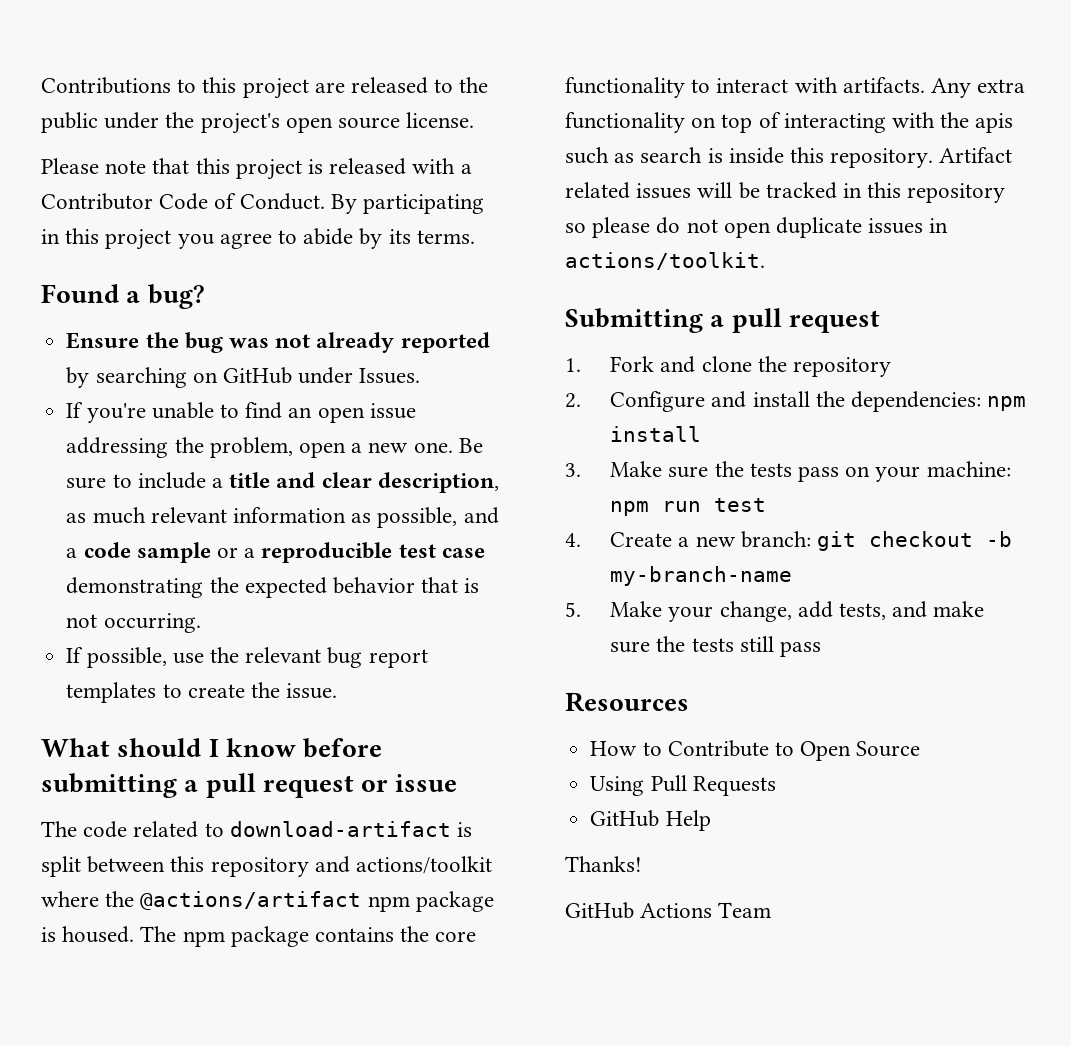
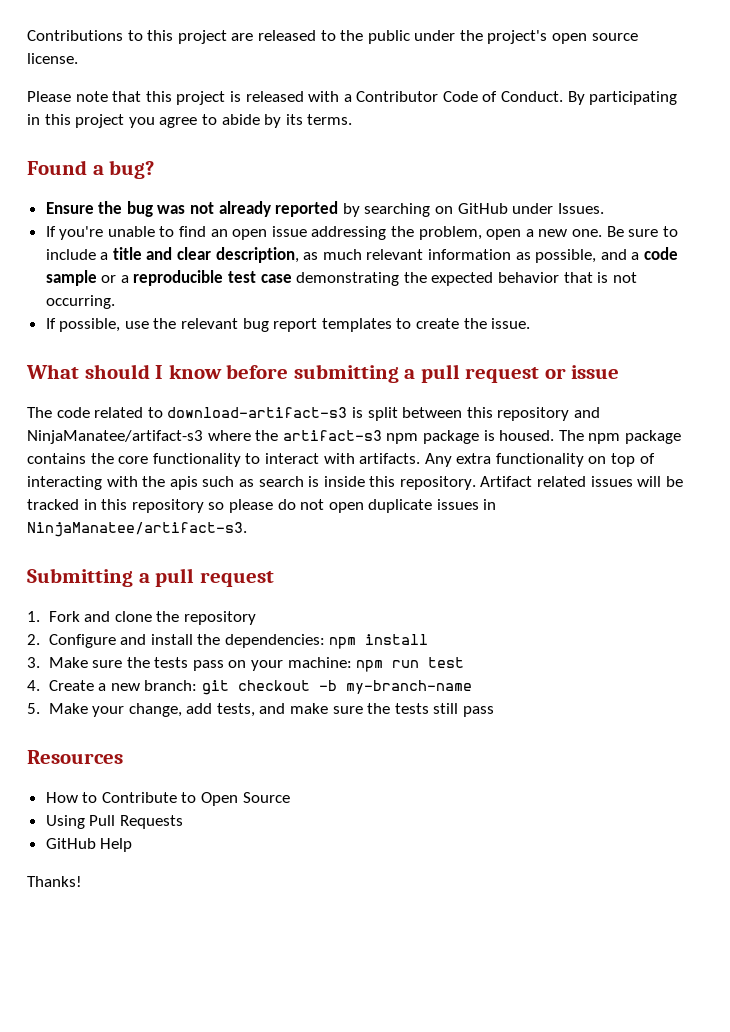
- The code related to download-artifact is split between this repository and actions/toolkit where the @actions/artifact npm package is housed.
+ The code related to download-artifact-s3 is split between this repository and NinjaManatee/artifact-s3 where the artifact-s3 npm package is housed.
- Artifact related issues will be tracked in this repository so please do not open duplicate issues in actions/toolkit.
+ Artifact related issues will be tracked in this repository so please do not open duplicate issues in NinjaManatee/artifact-s3.
- GitHub Actions Team

